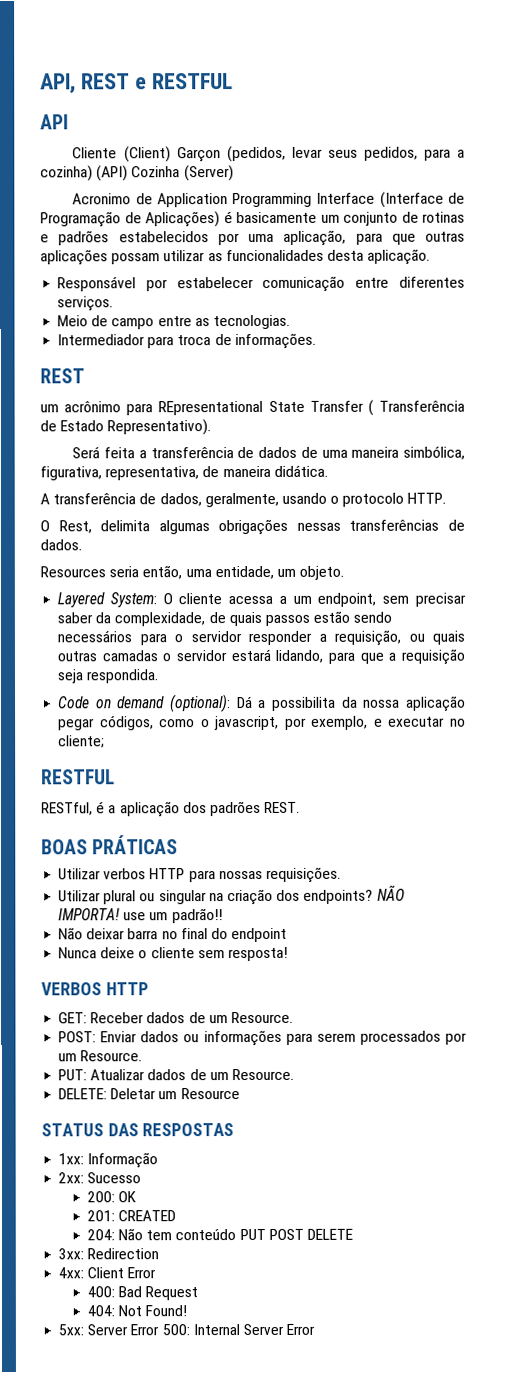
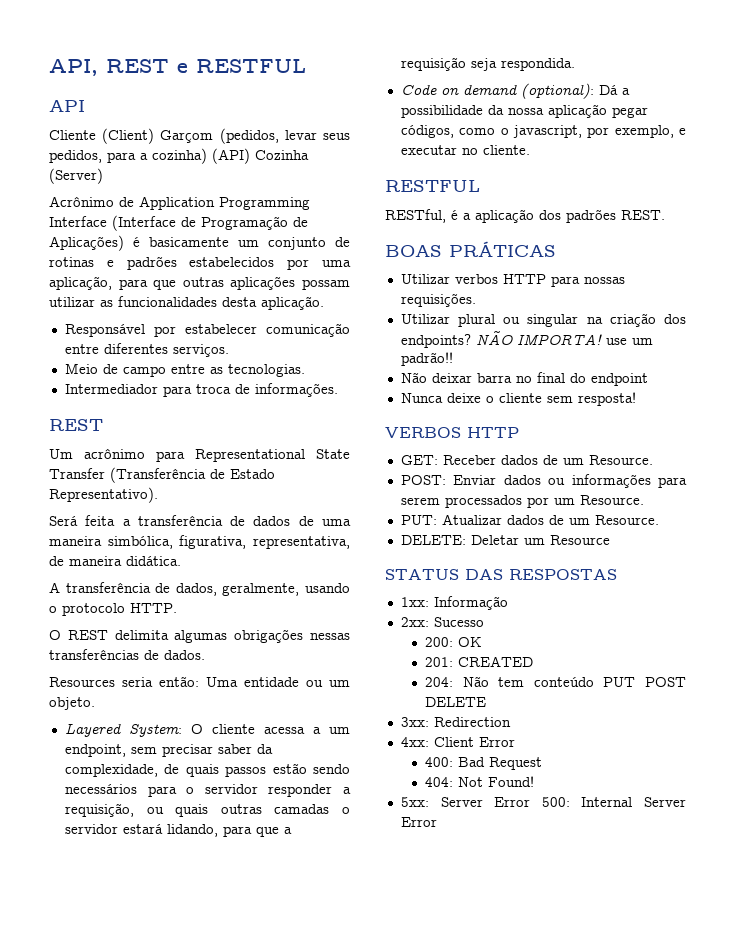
- Cliente (Client) Garçon (pedidos, levar seus pedidos, para a cozinha) (API) Cozinha (Server)
+ Cliente (Client) Garçom (pedidos, levar seus pedidos, para a cozinha) (API) Cozinha (Server)
- Acronimo de Application Programming Interface (Interface de Programação de Aplicações) é basicamente um conjunto de rotinas e padrões estabelecidos por uma aplicação, para que outras aplicações possam utilizar as funcionalidades desta aplicação.
+ Acrônimo de Application Programming Interface (Interface de Programação de Aplicações) é basicamente um conjunto de rotinas e padrões estabelecidos por uma aplicação, para que outras aplicações possam utilizar as funcionalidades desta aplicação.
- um acrônimo para REpresentational State Transfer ( Transferência de Estado Representativo).
+ Um acrônimo para Representational State Transfer (Transferência de Estado Representativo).
- O Rest, delimita algumas obrigações nessas transferências de dados.
+ O REST delimita algumas obrigações nessas transferências de dados.
- Resources seria então, uma entidade, um objeto.
+ Resources seria então: Uma entidade ou um objeto.
- Code on demand (optional): Dá a possibilita da nossa aplicação pegar códigos, como o javascript, por exemplo, e executar no cliente;
+ Code on demand (optional): Dá a possibilidade da nossa aplicação pegar códigos, como o javascript, por exemplo, e executar no cliente.

